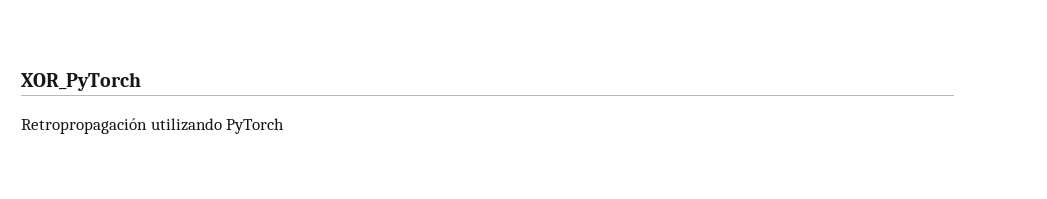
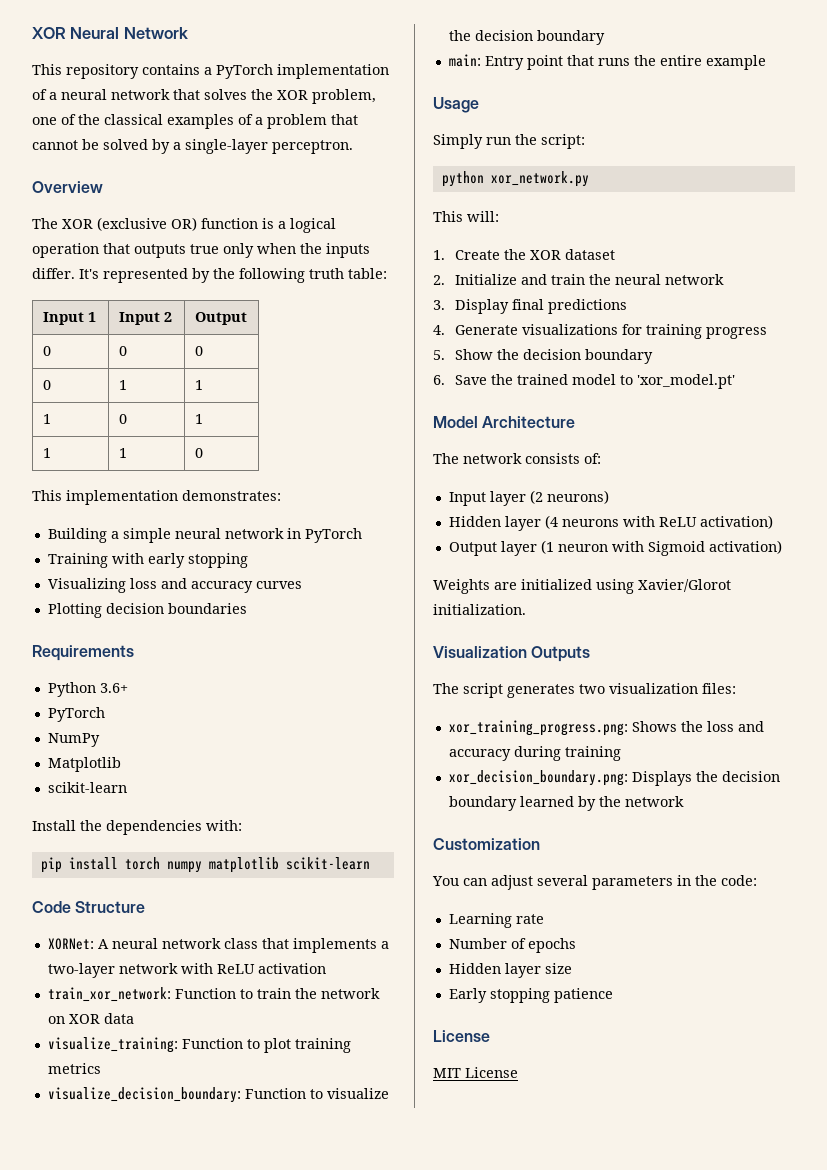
- XOR_PyTorch
- Retropropagación utilizando PyTorch
+ XOR Neural Network
+ This repository contains a PyTorch implementation of a neural network that solves the XOR problem, one of the classical examples of a problem that cannot be solved by a single-layer perceptron.
+ Overview
+ The XOR (exclusive OR) function is a logical operation that outputs true only when the inputs differ. It's represented by the following truth table:
+ Input 1 | Input 2 | Output
+ 0 | 0 | 0
+ 0 | 1 | 1
+ 1 | 0 | 1
+ 1 | 1 | 0
+ This implementation demonstrates:
+ Building a simple neural network in PyTorch
+ Training with early stopping
+ Visualizing loss and accuracy curves
+ Plotting decision boundaries
+ Requirements
+ Python 3.6+
+ PyTorch
+ NumPy
+ Matplotlib
+ scikit-learn
+ Install the dependencies with:
+ pip install torch numpy matplotlib scikit-learn
+ Code Structure
+ XORNet: A neural network class that implements a two-layer network with ReLU activation
+ train_xor_network: Function to train the network on XOR data
+ visualize_training: Function to plot training metrics
+ visualize_decision_boundary: Function to visualize the decision boundary
+ main: Entry point that runs the entire example
+ Usage
+ Simply run the script:
+ python xor_network.py
+ This will:
+ 1. Create the XOR dataset
+ 2. Initialize and train the neural network
+ 3. Display final predictions
+ 4. Generate visualizations for training progress
+ 5. Show the decision boundary
+ 6. Save the trained model to 'xor_model.pt'
+ Model Architecture
+ The network consists of:
+ Input layer (2 neurons)
+ Hidden layer (4 neurons with ReLU activation)
+ Output layer (1 neuron with Sigmoid activation)
+ Weights are initialized using Xavier/Glorot initialization.
+ Visualization Outputs
+ The script generates two visualization files:
+ xor_training_progress.png: Shows the loss and accuracy during training
+ xor_decision_boundary.png: Displays the decision boundary learned by the network
+ Customization
+ You can adjust several parameters in the code:
+ Learning rate
+ Number of epochs
+ Hidden layer size
+ Early stopping patience
+ License
+ MIT License

